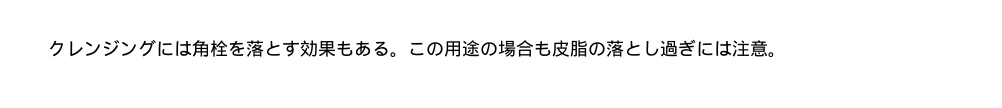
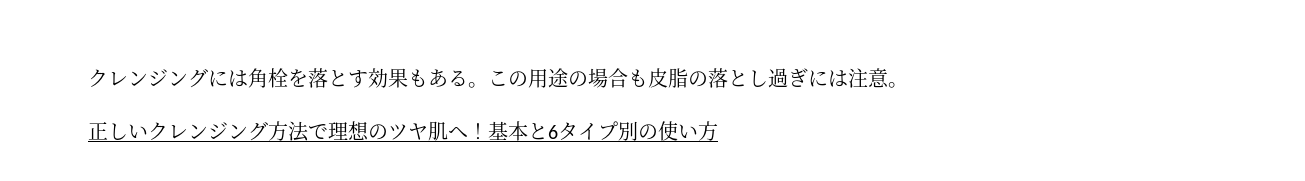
+ 正しいクレンジング方法で理想のツヤ肌へ！基本と6タイプ別の使い方

